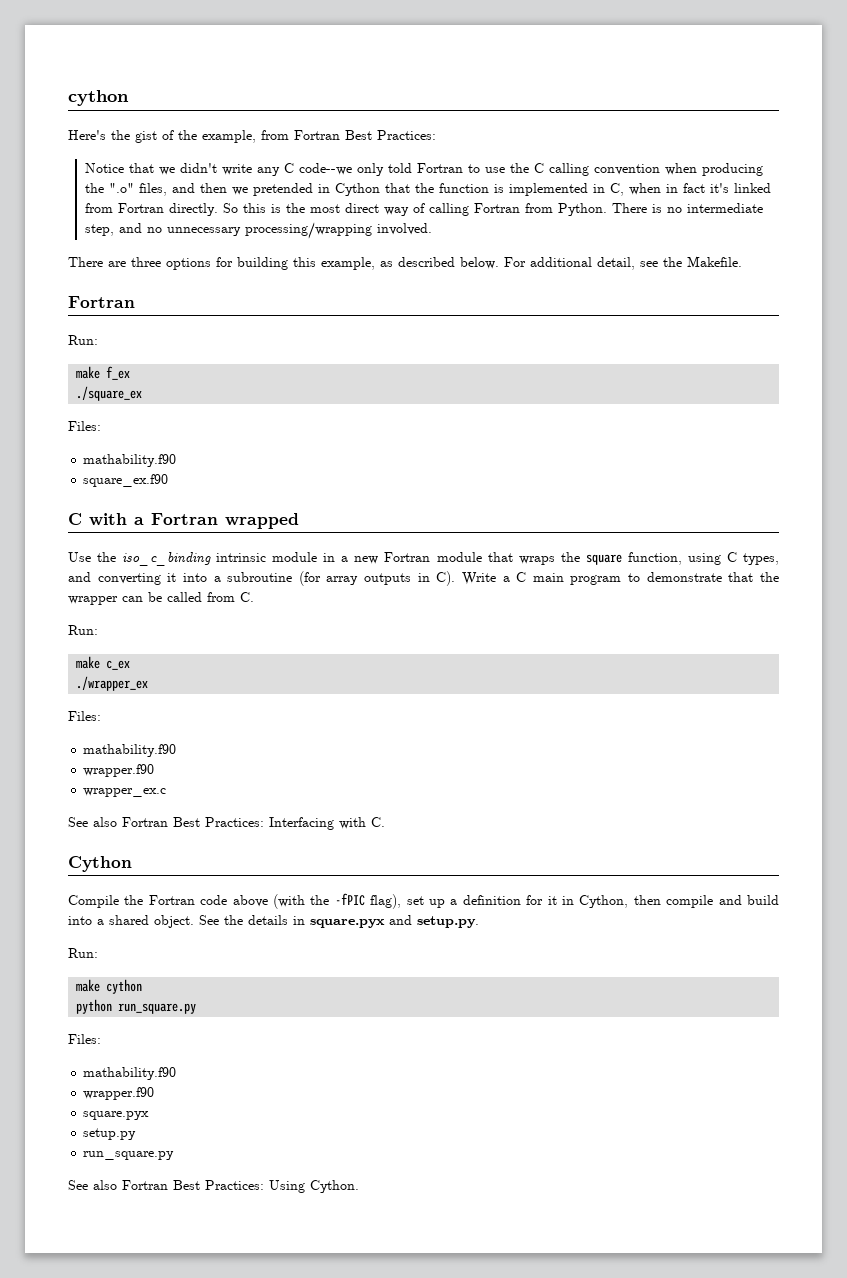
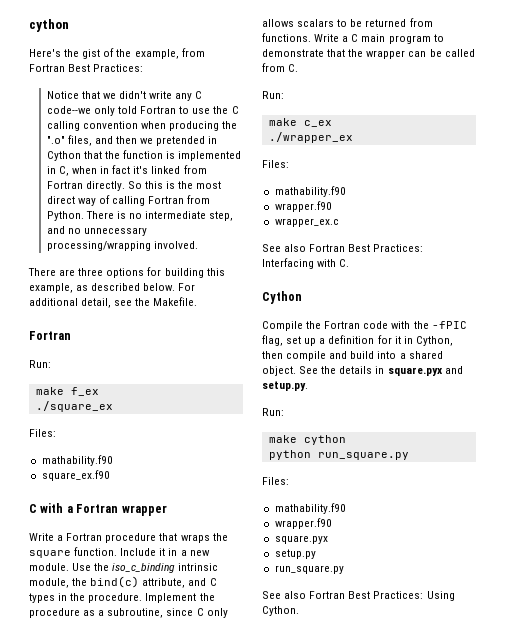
- C with a Fortran wrapped
- Use the iso_c_binding intrinsic module in a new Fortran module that wraps the square function, using C types, and converting it into a subroutine (for array outputs in C). Write a C main program to demonstrate that the wrapper can be called from C.
+ C with a Fortran wrapper
+ Write a Fortran procedure that wraps the square function. Include it in a new module. Use the iso_c_binding intrinsic module, the bind(c) attribute, and C types in the procedure. Implement the procedure as a subroutine, since C only allows scalars to be returned from functions. Write a C main program to demonstrate that the wrapper can be called from C.
- Compile the Fortran code above (with the -fPIC flag), set up a definition for it in Cython, then compile and build into a shared object.
+ Compile the Fortran code with the -fPIC flag, set up a definition for it in Cython, then compile and build into a shared object.

